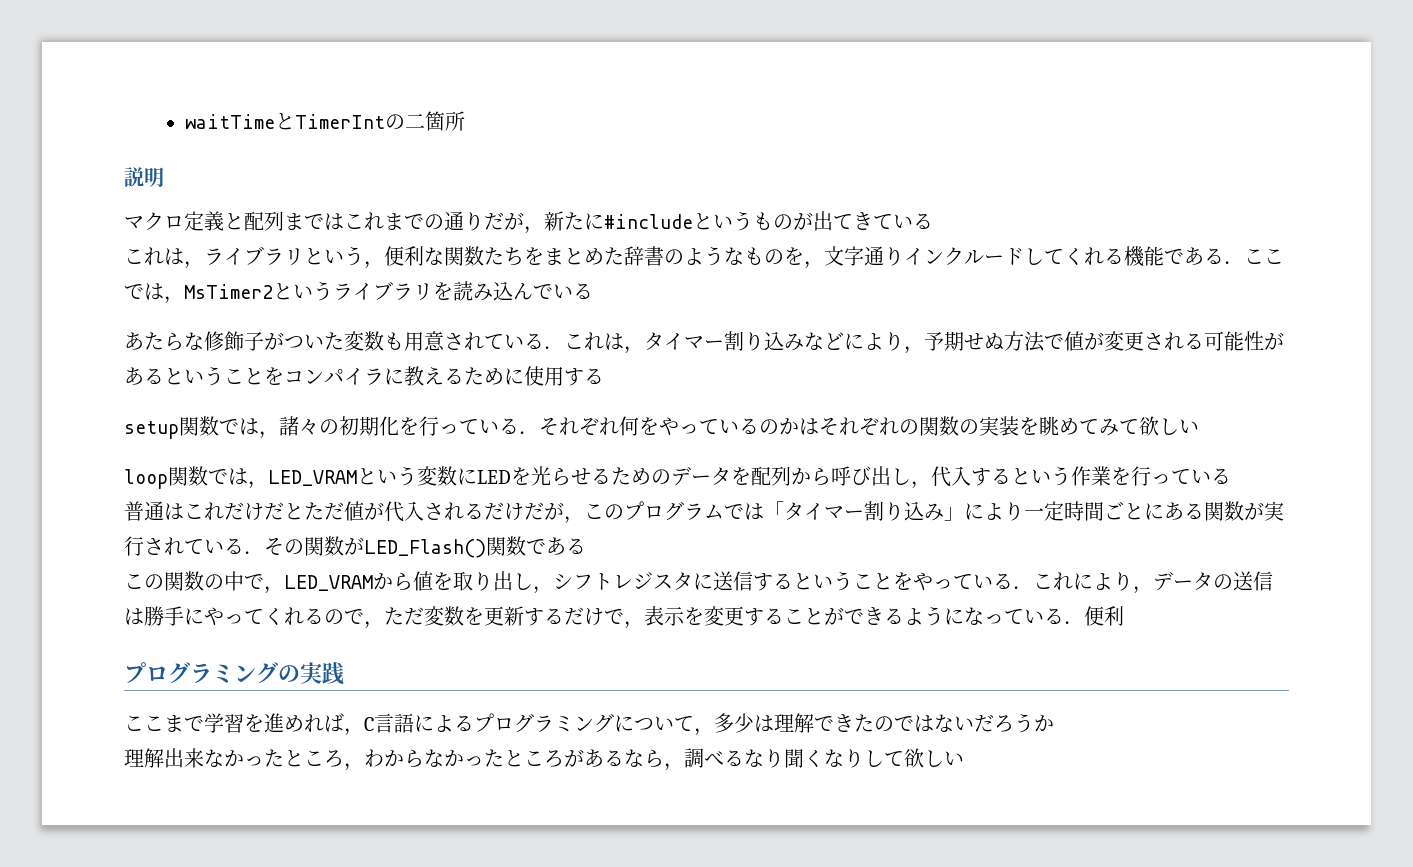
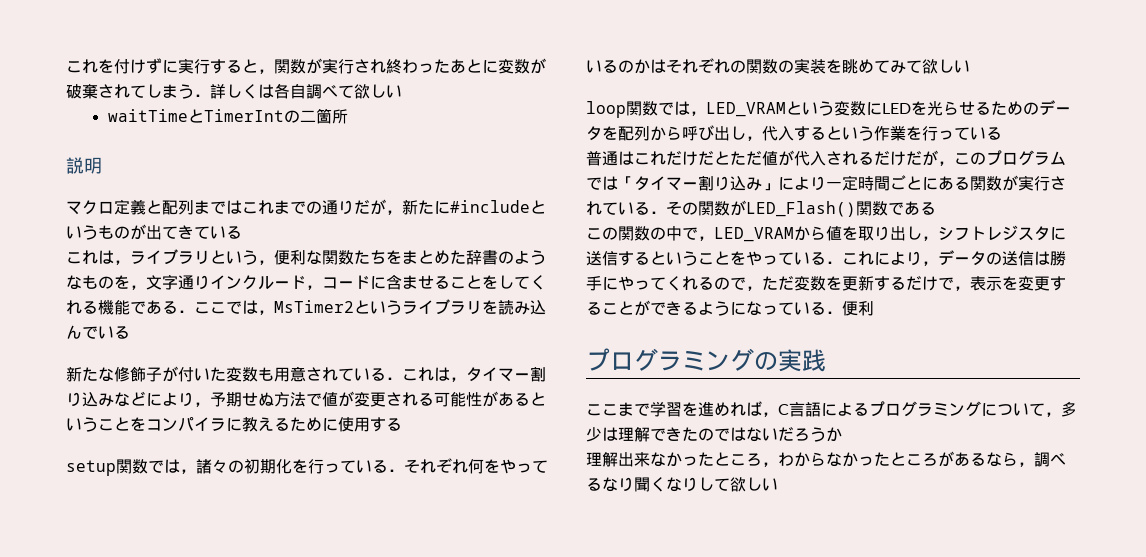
+ これを付けずに実行すると，関数が実行され終わったあとに変数が破棄されてしまう．詳しくは各自調べて欲しい
- これは，ライブラリという，便利な関数たちをまとめた辞書のようなものを，文字通りインクルードしてくれる機能である．ここでは，MsTimer2というライブラリを読み込んでいる
+ これは，ライブラリという，便利な関数たちをまとめた辞書のようなものを，文字通りインクルード，コードに含ませることをしてくれる機能である．ここでは，MsTimer2というライブラリを読み込んでいる
- あたらな修飾子がついた変数も用意されている．これは，タイマー割り込みなどにより，予期せぬ方法で値が変更される可能性があるということをコンパイラに教えるために使用する
+ 新たな修飾子が付いた変数も用意されている．これは，タイマー割り込みなどにより，予期せぬ方法で値が変更される可能性があるということをコンパイラに教えるために使用する

